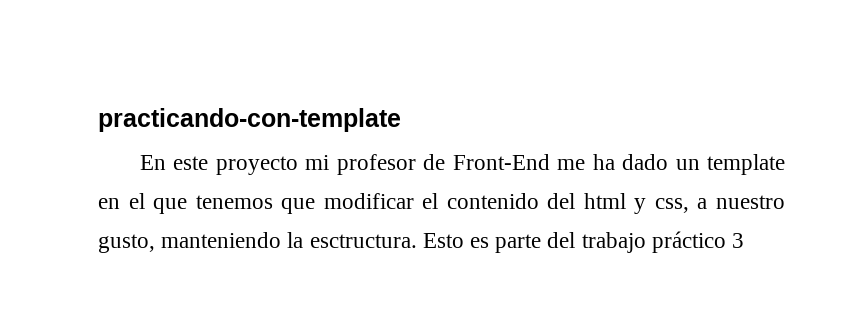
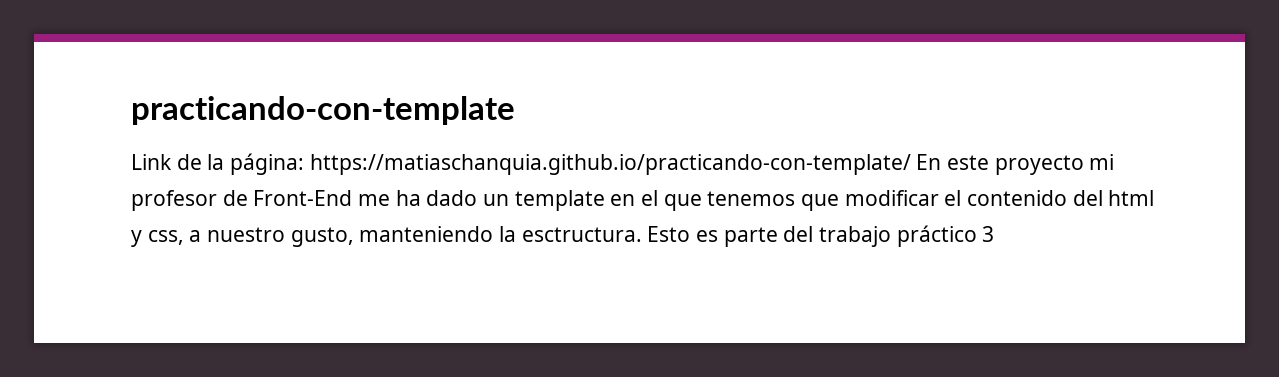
- En este proyecto mi profesor de Front-End me ha dado un template en el que tenemos que modificar el contenido del html y css, a nuestro gusto, manteniendo la esctructura.
+ Link de la página: https://matiaschanquia.github.io/practicando-con-template/ En este proyecto mi profesor de Front-End me ha dado un template en el que tenemos que modificar el contenido del html y css, a nuestro gusto, manteniendo la esctructura.

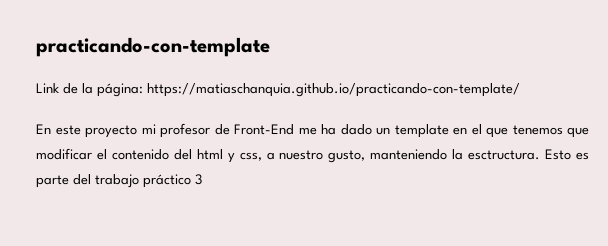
- Link de la página: https://matiaschanquia.github.io/practicando-con-template/ En este proyecto mi profesor de Front-End me ha dado un template en el que tenemos que modificar el contenido del html y css, a nuestro gusto, manteniendo la esctructura.
+ Link de la página: https://matiaschanquia.github.io/practicando-con-template/
+ En este proyecto mi profesor de Front-End me ha dado un template en el que tenemos que modificar el contenido del html y css, a nuestro gusto, manteniendo la esctructura.

